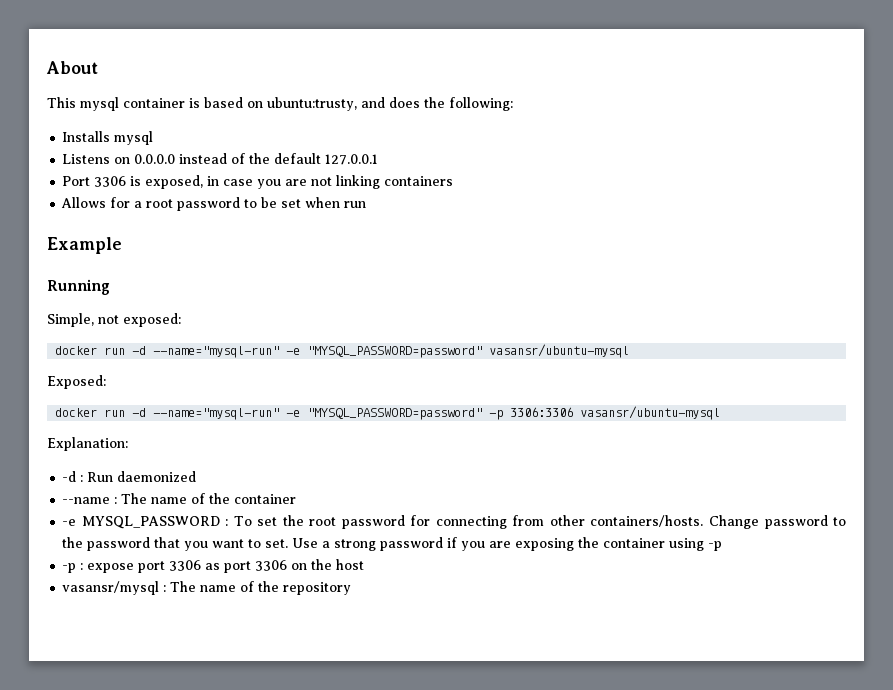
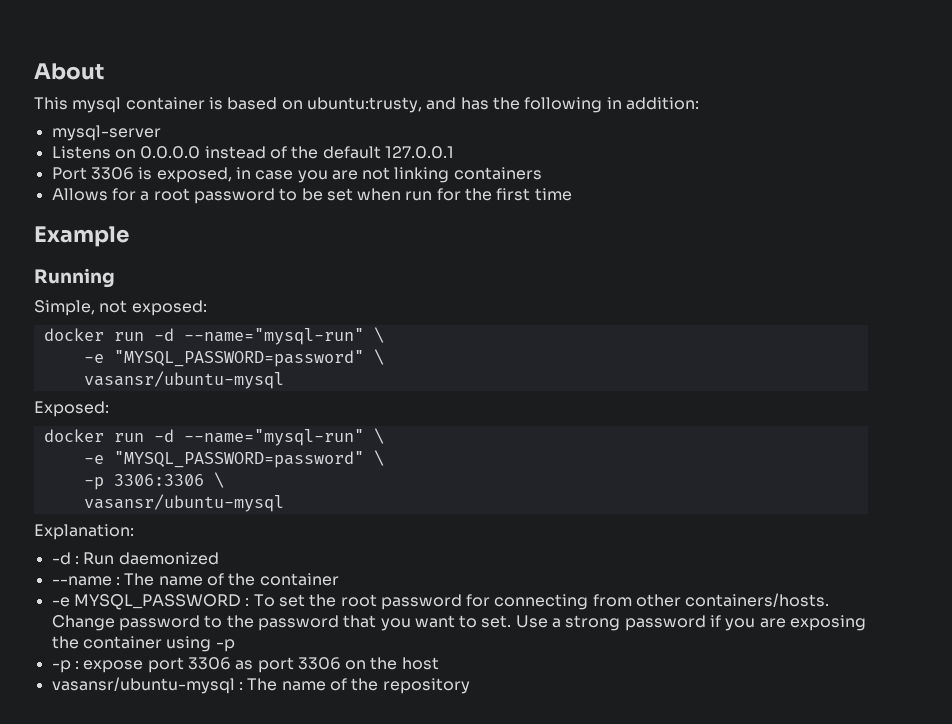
- This mysql container is based on ubuntu:trusty, and does the following:
- Installs mysql
+ This mysql container is based on ubuntu:trusty, and has the following in addition:
+ mysql-server
- Allows for a root password to be set when run
+ Allows for a root password to be set when run for the first time
  Simple, not exposed:
- docker run -d --name="mysql-run" -e "MYSQL_PASSWORD=password" vasansr/ubuntu-mysql
+ docker run -d --name="mysql-run" \
+ -e "MYSQL_PASSWORD=password" \
+ vasansr/ubuntu-mysql
  Exposed:
- docker run -d --name="mysql-run" -e "MYSQL_PASSWORD=password" -p 3306:3306 vasansr/ubuntu-mysql
+ docker run -d --name="mysql-run" \
+ -e "MYSQL_PASSWORD=password" \
+ -p 3306:3306 \
+ vasansr/ubuntu-mysql
- vasansr/mysql : The name of the repository
+ vasansr/ubuntu-mysql : The name of the repository

